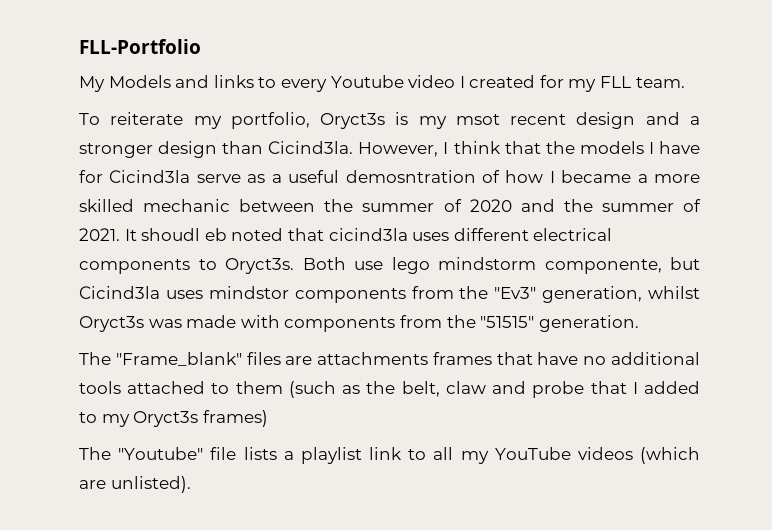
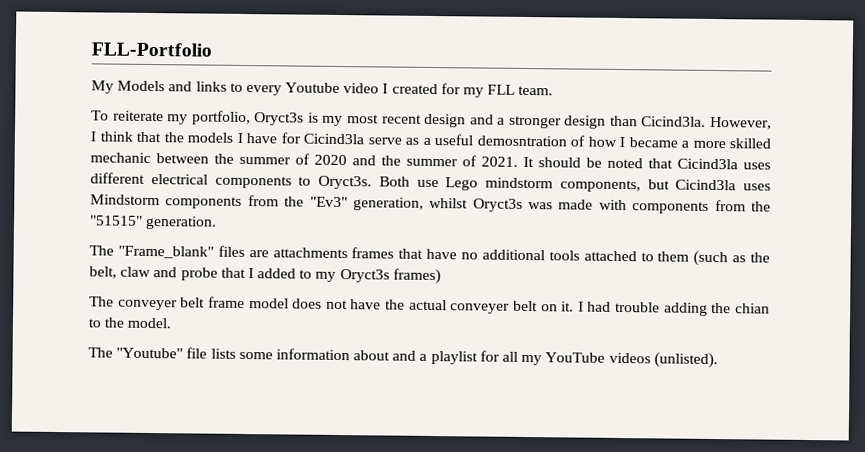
- To reiterate my portfolio, Oryct3s is my msot recent design and a stronger design than Cicind3la.
+ To reiterate my portfolio, Oryct3s is my most recent design and a stronger design than Cicind3la.
- It shoudl eb noted that cicind3la uses different electrical components to Oryct3s.
+ It should be noted that Cicind3la uses different electrical components to Oryct3s.
- Both use lego mindstorm componente, but Cicind3la uses mindstor components from the "Ev3" generation, whilst Oryct3s was made with components from the "51515" generation.
+ Both use Lego mindstorm components, but Cicind3la uses Mindstorm components from the "Ev3" generation, whilst Oryct3s was made with components from the "51515" generation.
- The "Youtube" file lists a playlist link to all my YouTube videos (which are unlisted).
+ The conveyer belt frame model does not have the actual conveyer belt on it. I had trouble adding the chian to the model.
+ The "Youtube" file lists some information about and a playlist for all my YouTube videos (unlisted).

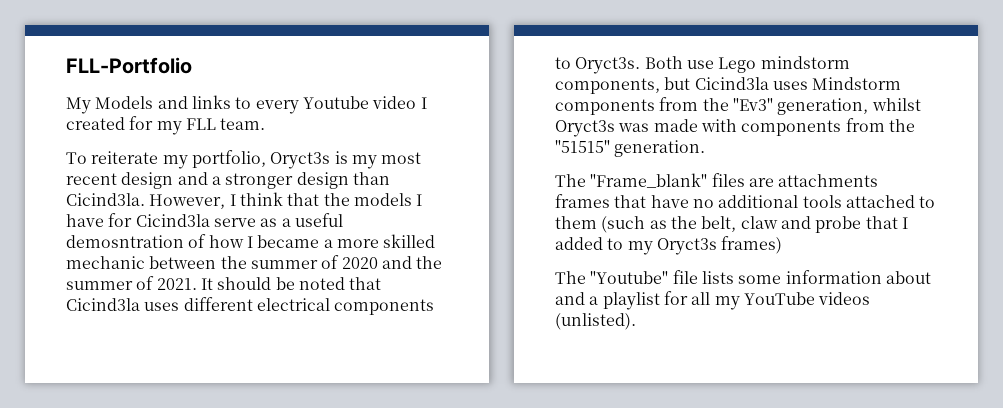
- The conveyer belt frame model does not have the actual conveyer belt on it. I had trouble adding the chian to the model.

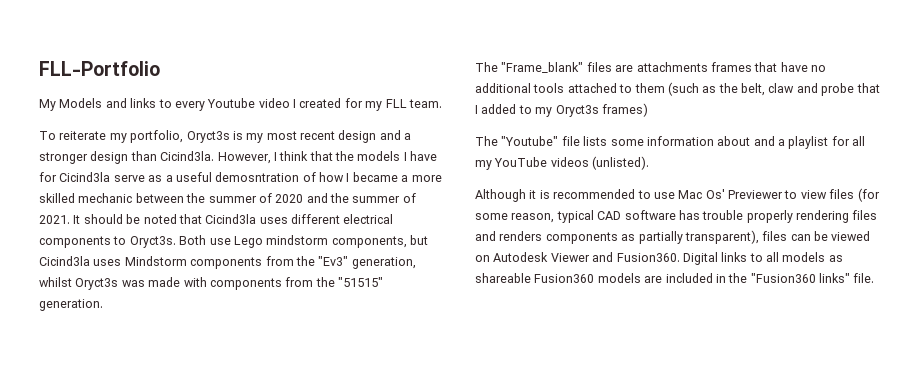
+ Although it is recommended to use Mac Os' Previewer to view files (for some reason, typical CAD software has trouble properly rendering files and renders components as partially transparent), files can be viewed on Autodesk Viewer and Fusion360. Digital links to all models as shareable Fusion360 models are included in the "Fusion360 links" file.

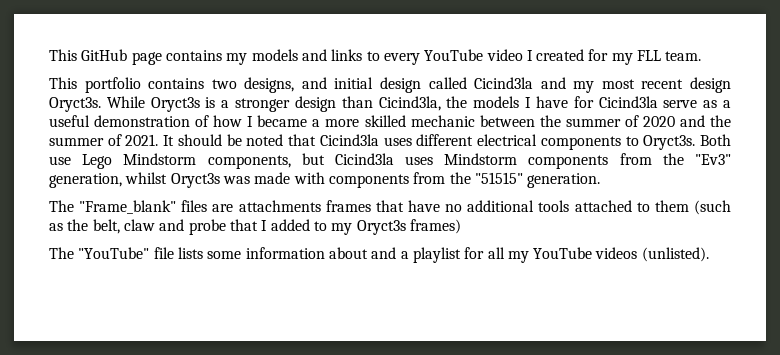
- FLL-Portfolio
- My Models and links to every Youtube video I created for my FLL team.
+ This GitHub page contains my models and links to every YouTube video I created for my FLL team.
- To reiterate my portfolio, Oryct3s is my most recent design and a stronger design than Cicind3la. However, I think that the models I have for Cicind3la serve as a useful demosntration of how I became a more skilled mechanic between the summer of 2020 and the summer of 2021.
+ This portfolio contains two designs, and initial design called Cicind3la and my most recent design Oryct3s. While Oryct3s is a stronger design than Cicind3la, the models I have for Cicind3la serve as a useful demonstration of how I became a more skilled mechanic between the summer of 2020 and the summer of 2021.
- Both use Lego mindstorm components, but Cicind3la uses Mindstorm components from the "Ev3" generation, whilst Oryct3s was made with components from the "51515" generation.
+ Both use Lego Mindstorm components, but Cicind3la uses Mindstorm components from the "Ev3" generation, whilst Oryct3s was made with components from the "51515" generation.
- The "Youtube" file lists some information about and a playlist for all my YouTube videos (unlisted).
+ The "YouTube" file lists some information about and a playlist for all my YouTube videos (unlisted).
- Although it is recommended to use Mac Os' Previewer to view files (for some reason, typical CAD software has trouble properly rendering files and renders components as partially transparent), files can be viewed on Autodesk Viewer and Fusion360. Digital links to all models as shareable Fusion360 models are included in the "Fusion360 links" file.

